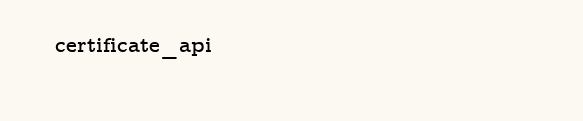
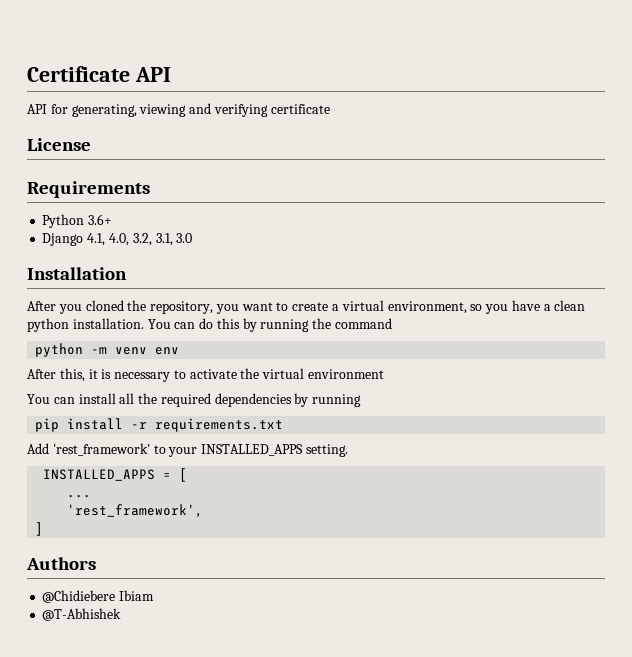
- certificate_api
+ Certificate API
+ API for generating, viewing and verifying certificate
+ License
+ Requirements
+ Python 3.6+
+ Django 4.1, 4.0, 3.2, 3.1, 3.0
+ Installation
+ After you cloned the repository, you want to create a virtual environment, so you have a clean python installation. You can do this by running the command
+ python -m venv env
+ After this, it is necessary to activate the virtual environment
+ You can install all the required dependencies by running
+ pip install -r requirements.txt
+ Add 'rest_framework' to your INSTALLED_APPS setting.
+ INSTALLED_APPS = [
+ ...
+ 'rest_framework',
+ ]
+ Authors
+ @Chidiebere Ibiam
+ @T-Abhishek

